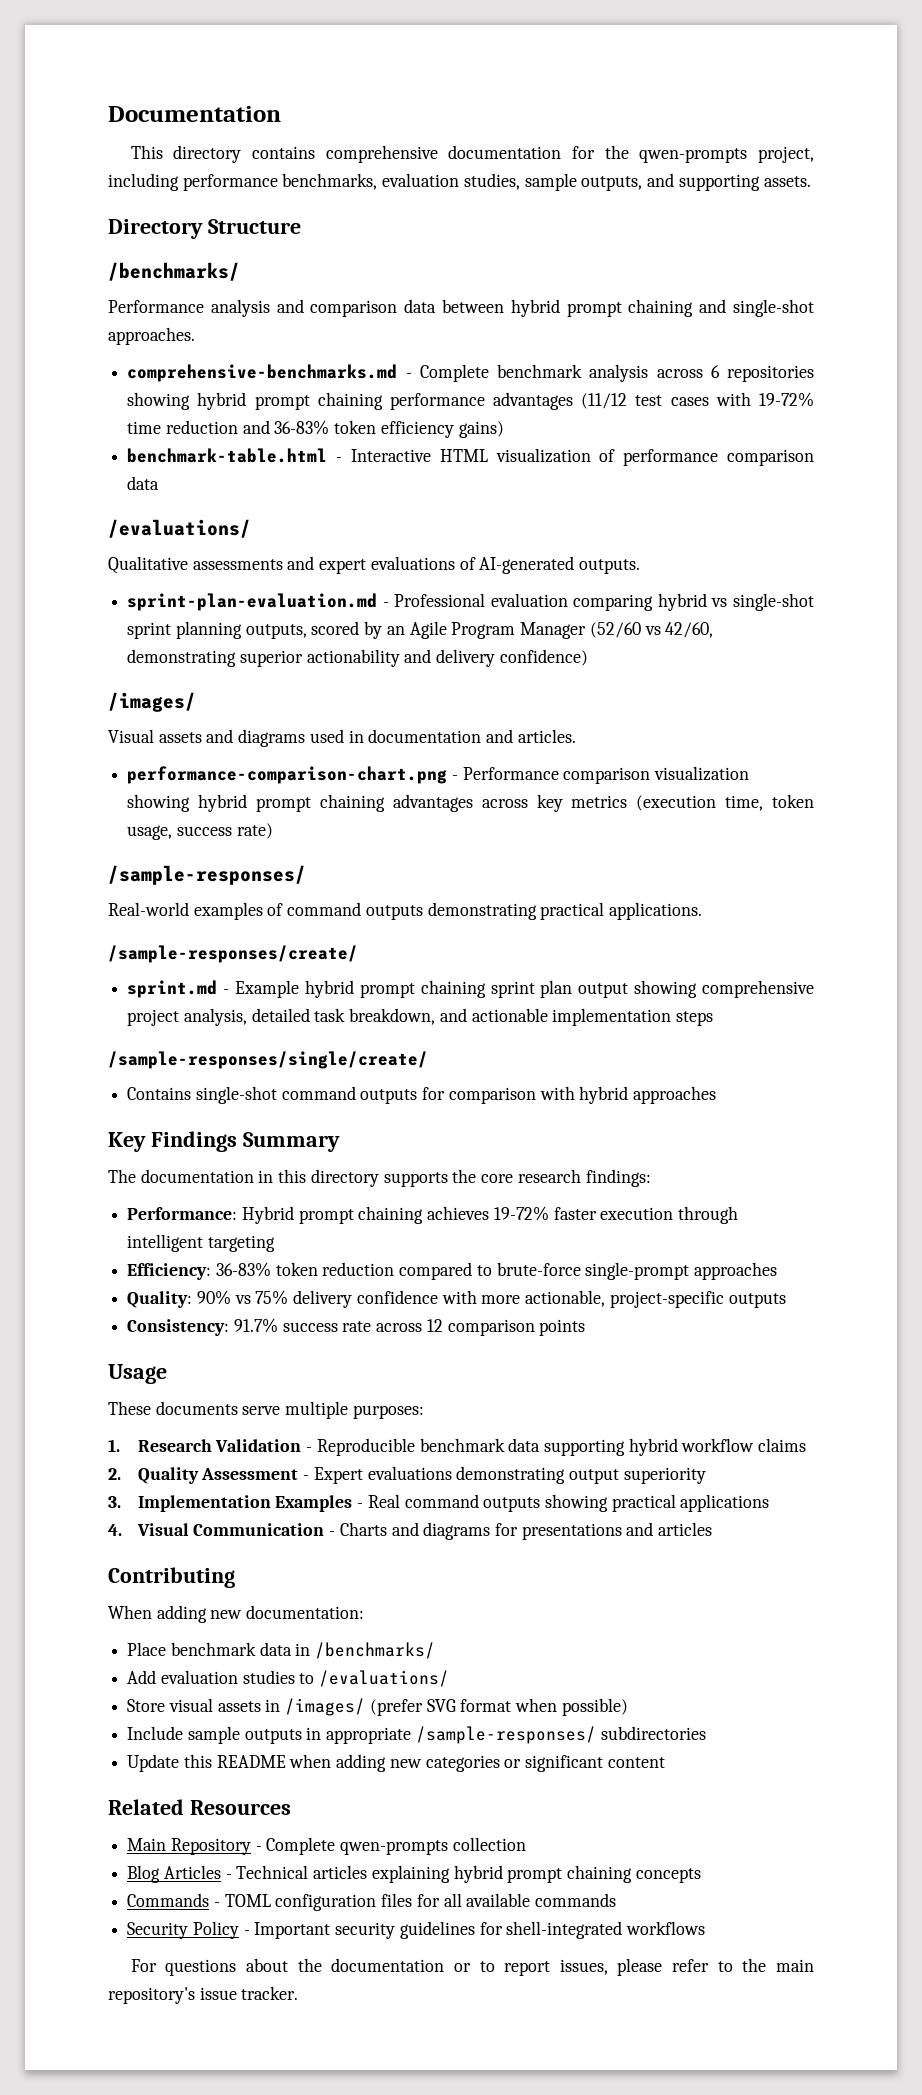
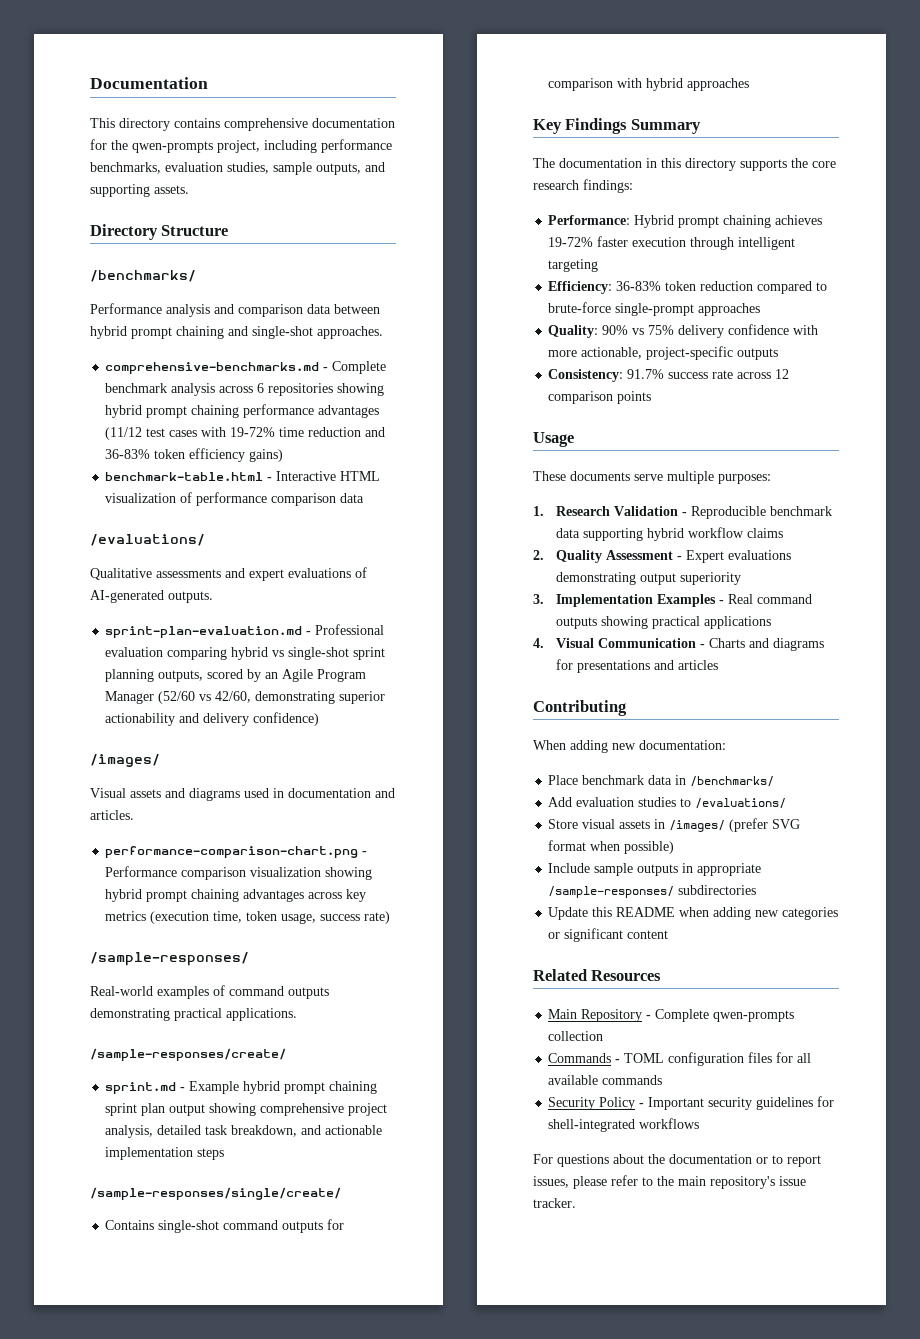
- Blog Articles - Technical articles explaining hybrid prompt chaining concepts

